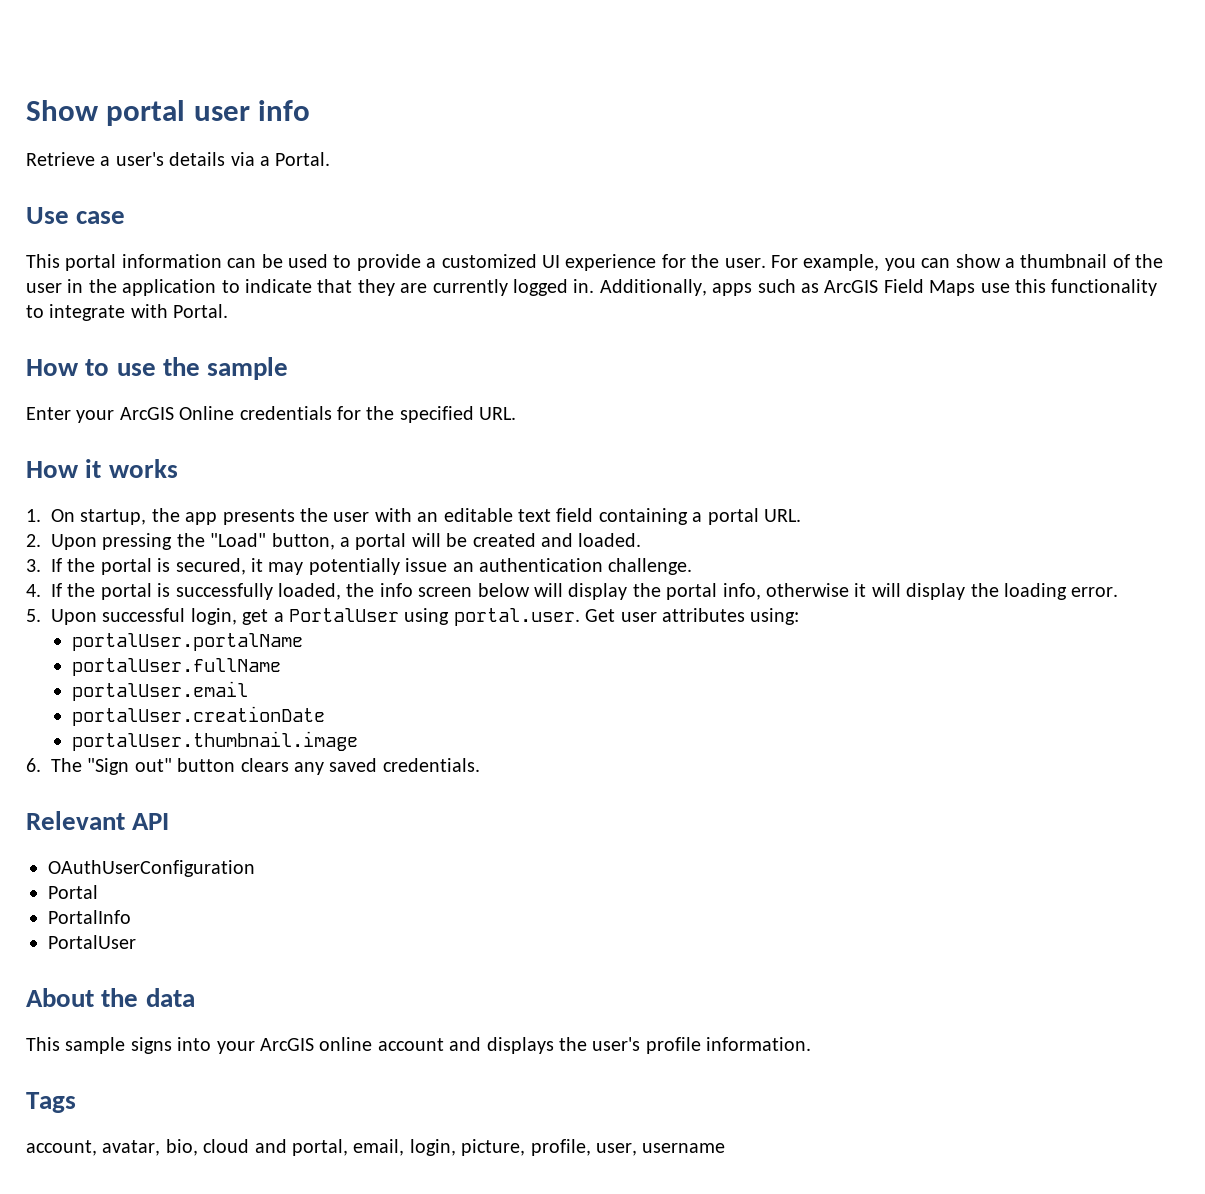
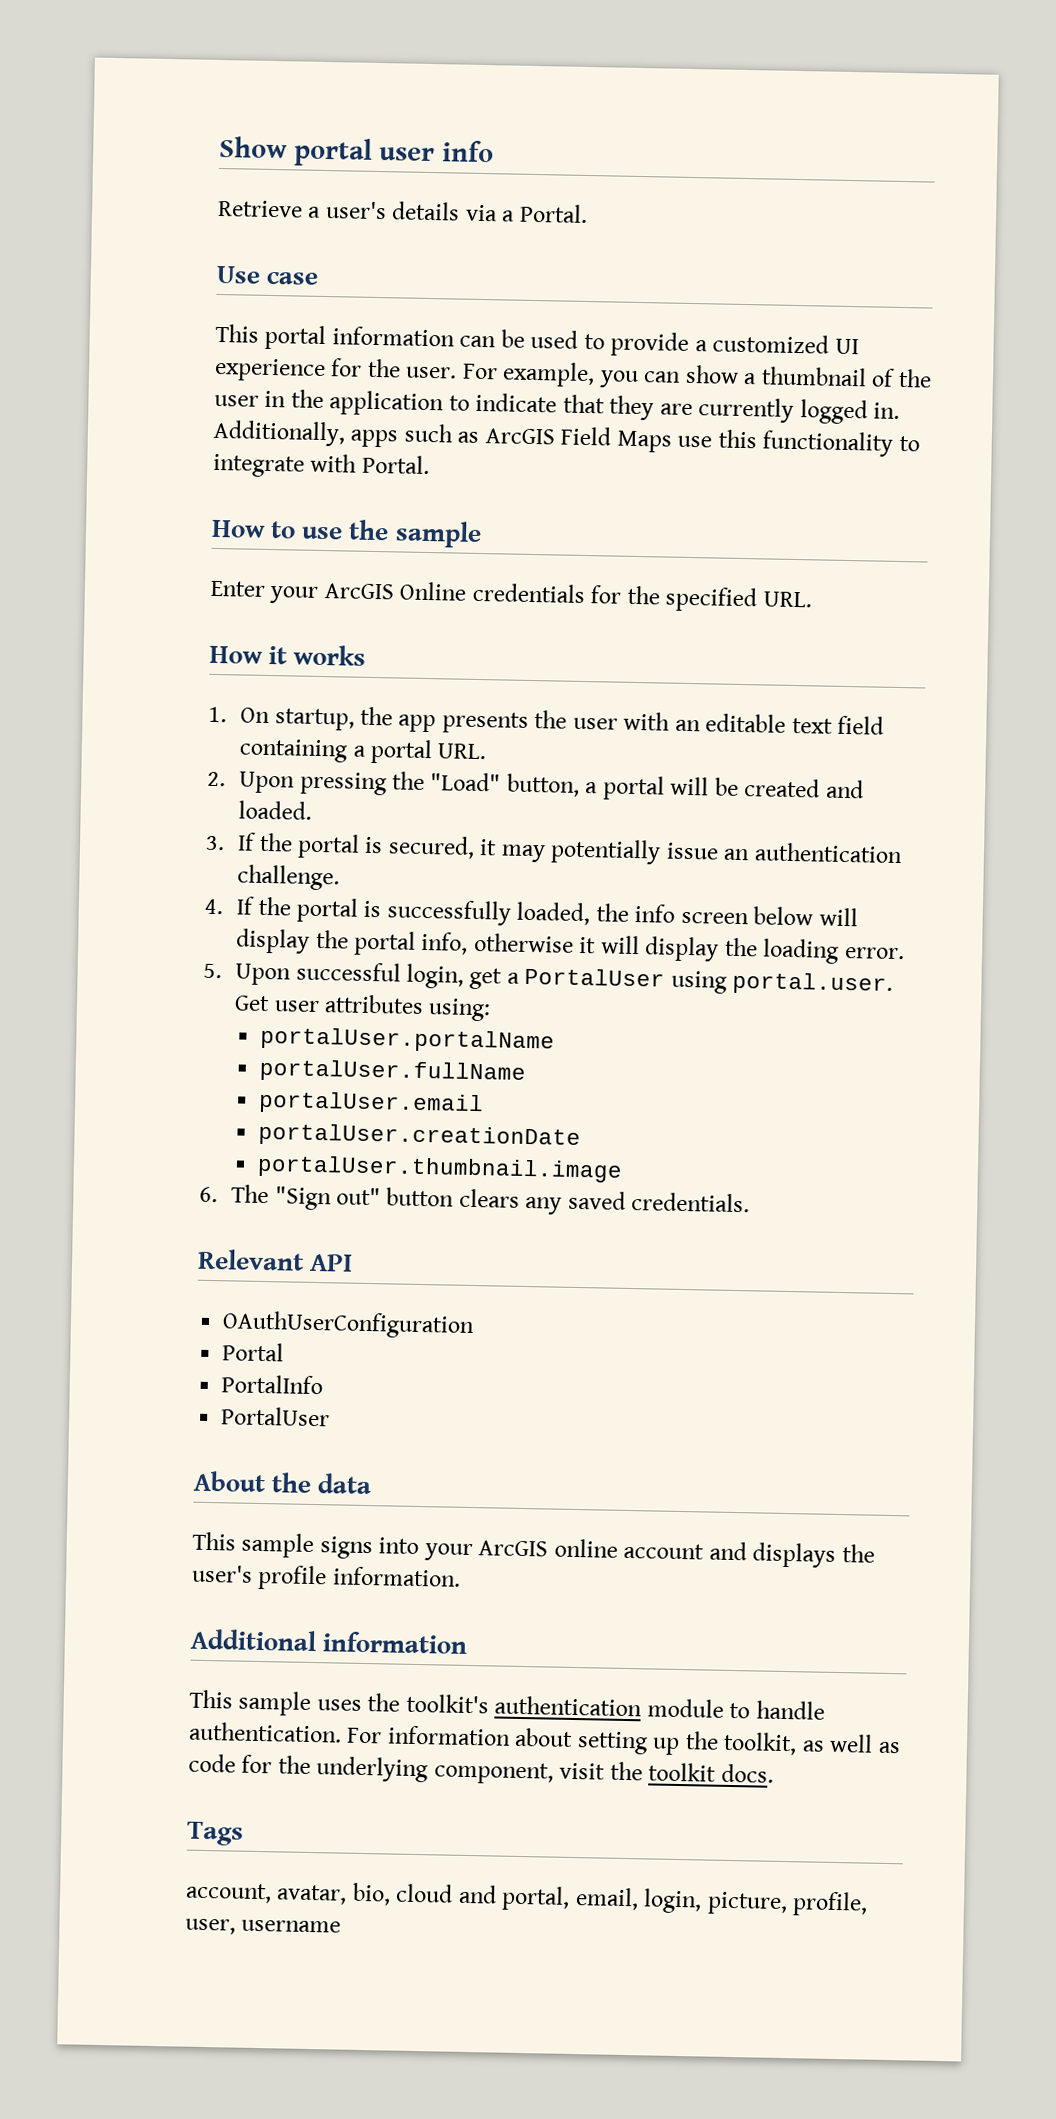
+ Additional information
+ This sample uses the toolkit's authentication module to handle authentication. For information about setting up the toolkit, as well as code for the underlying component, visit the toolkit docs.

